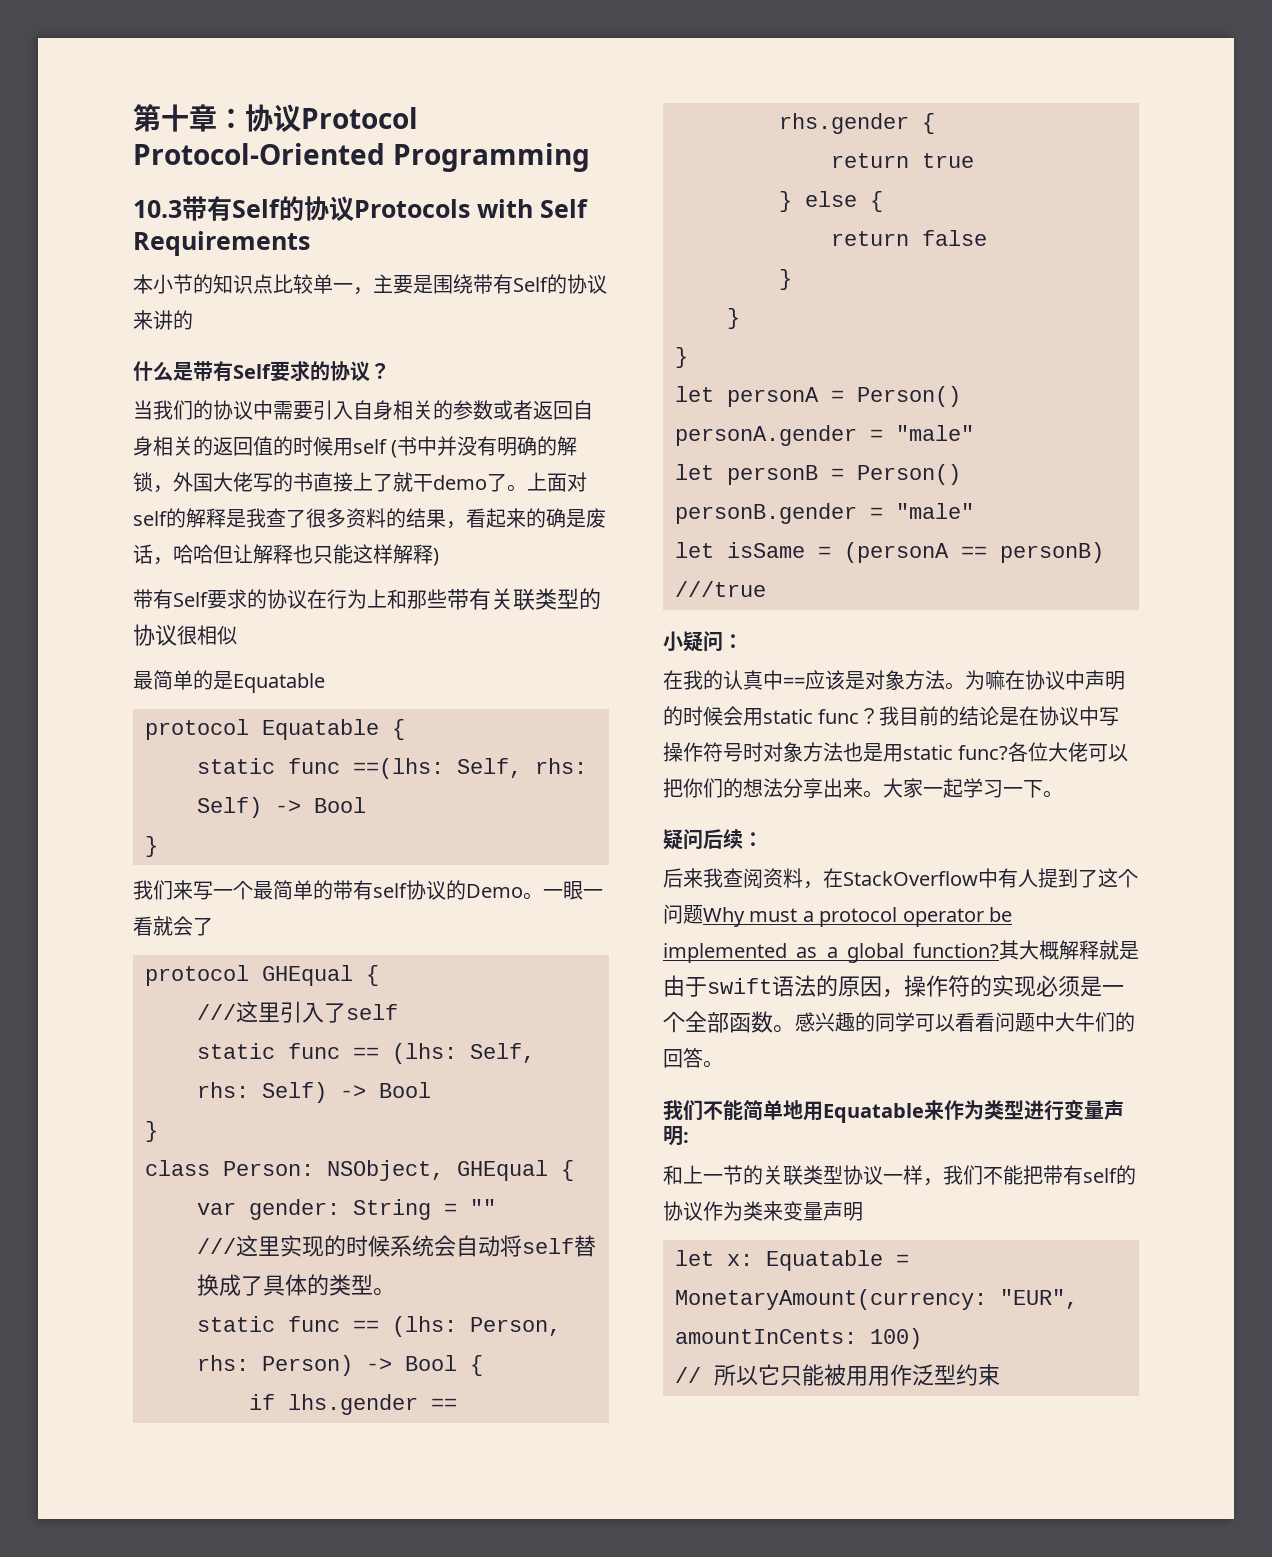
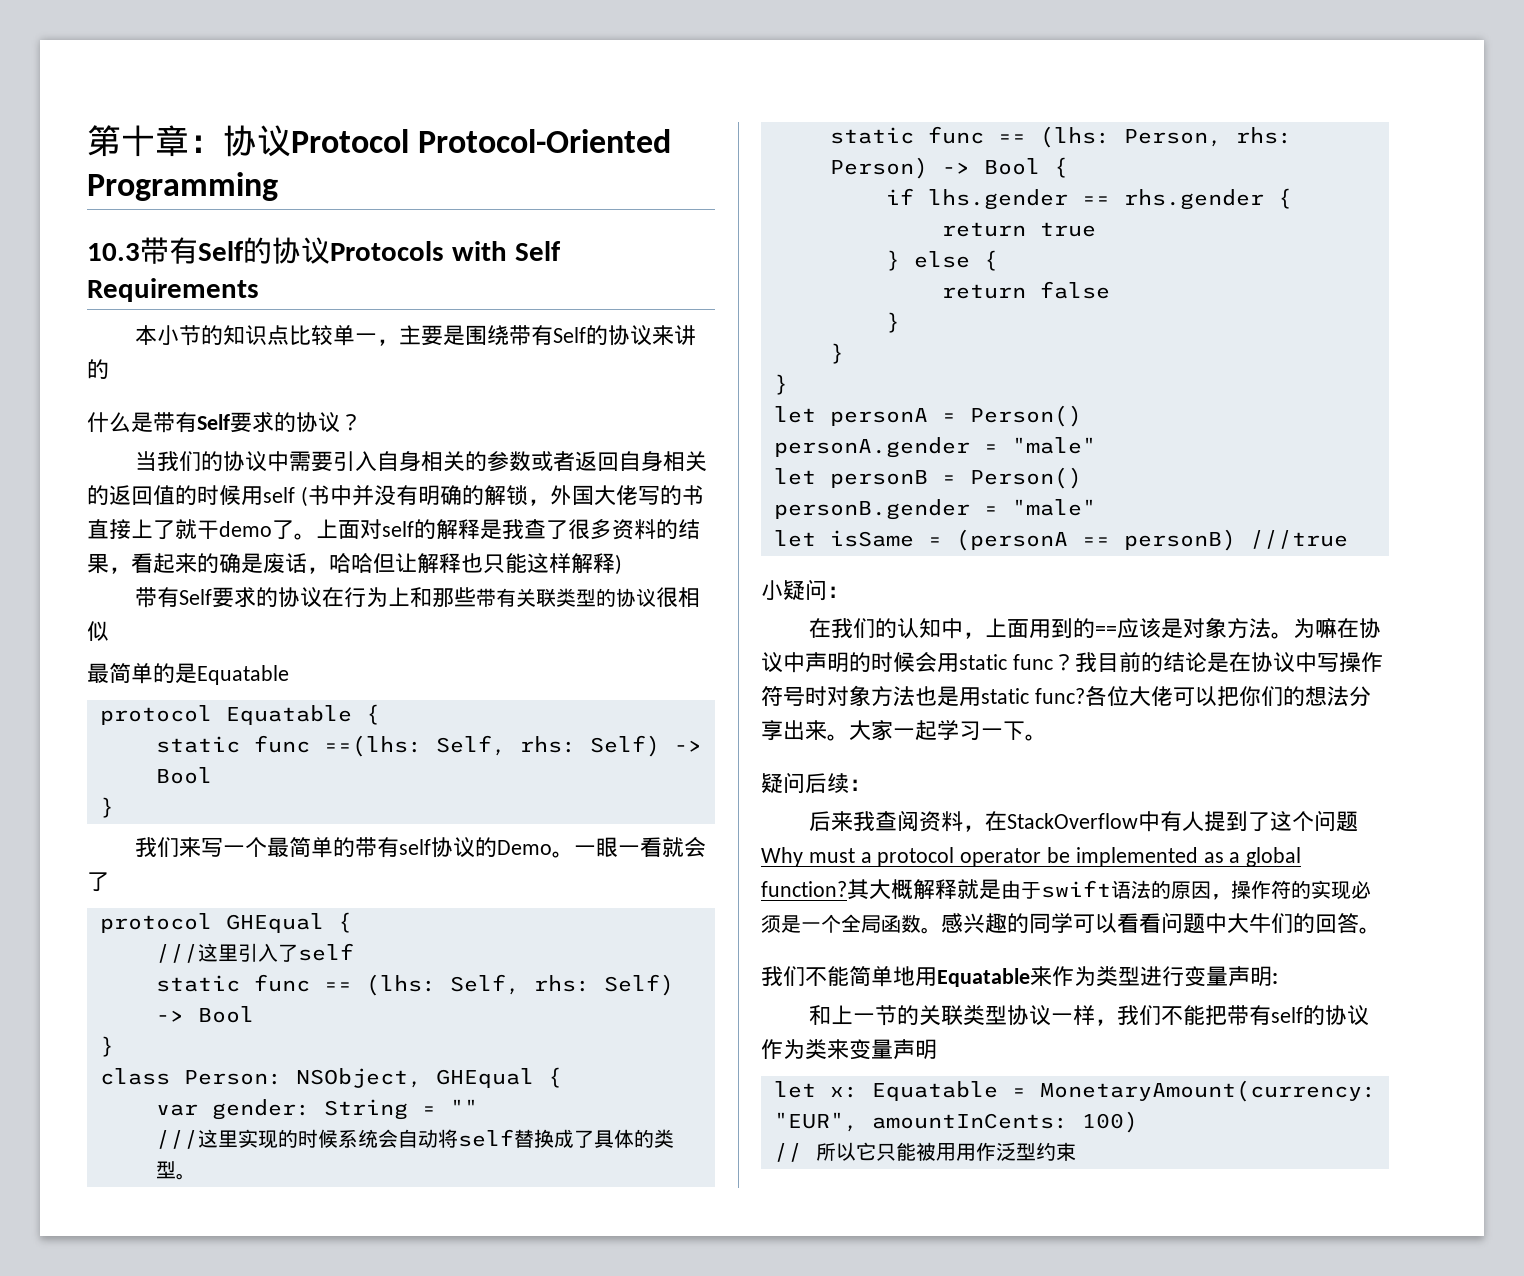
- 在我的认真中==应该是对象方法。
+ 在我们的认知中，上面用到的==应该是对象方法。
- 其大概解释就是由于swift语法的原因，操作符的实现必须是一个全部函数。
+ 其大概解释就是由于swift语法的原因，操作符的实现必须是一个全局函数。

